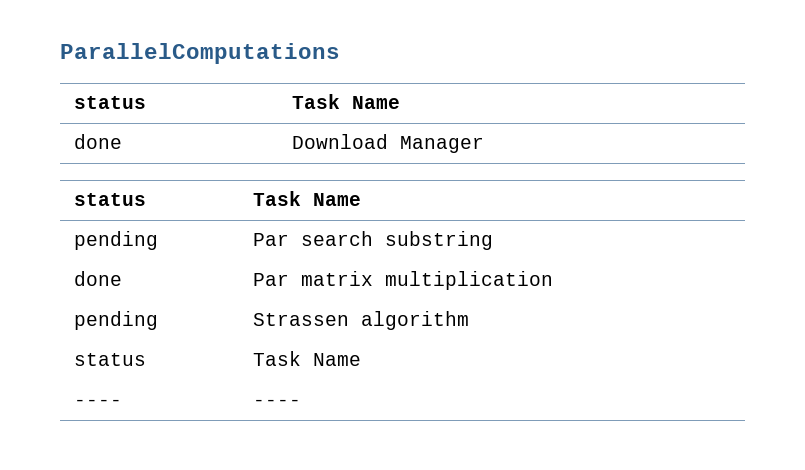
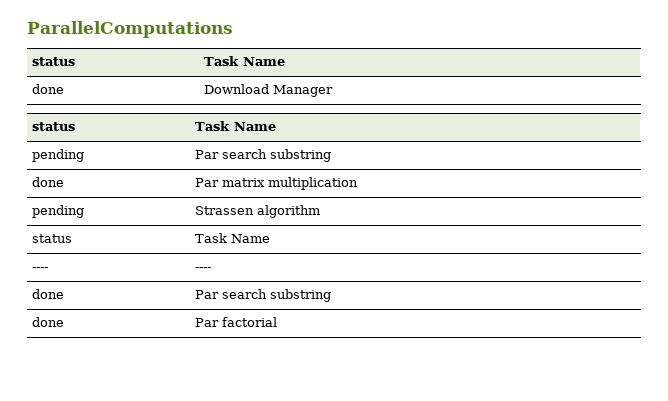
+ done | Par search substring
+ done | Par factorial

